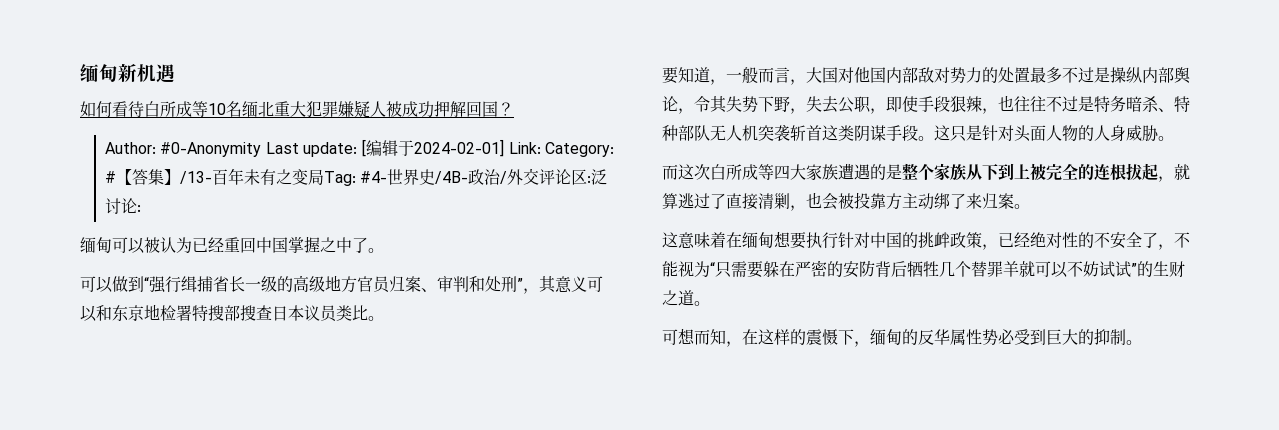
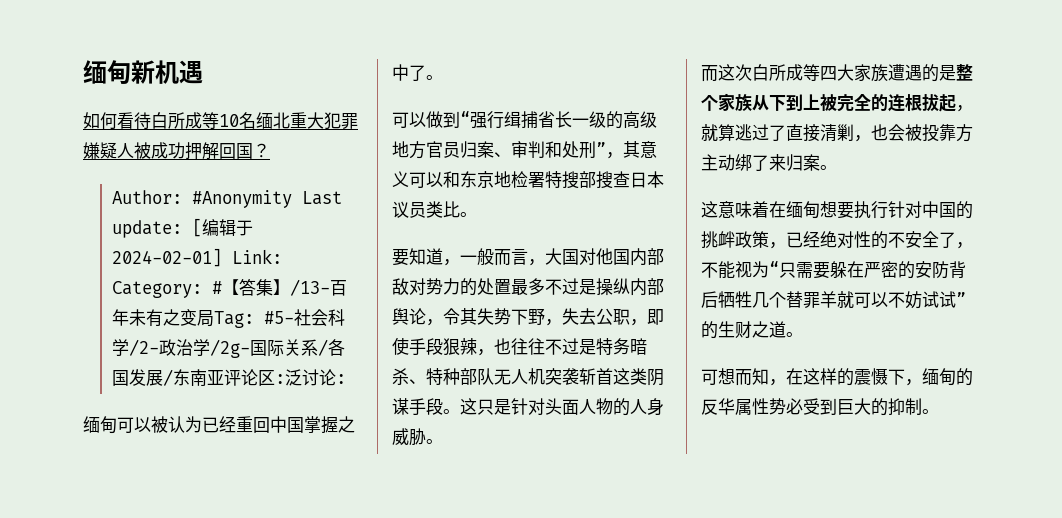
- Author: #0-Anonymity Last update: [编辑于2024-02-01] Link: Category: #【答集】/13-百年未有之变局Tag: #4-世界史/4B-政治/外交评论区:泛讨论:
+ Author: #Anonymity Last update: [编辑于2024-02-01] Link: Category: #【答集】/13-百年未有之变局Tag: #5-社会科学/2-政治学/2g-国际关系/各国发展/东南亚评论区:泛讨论:

